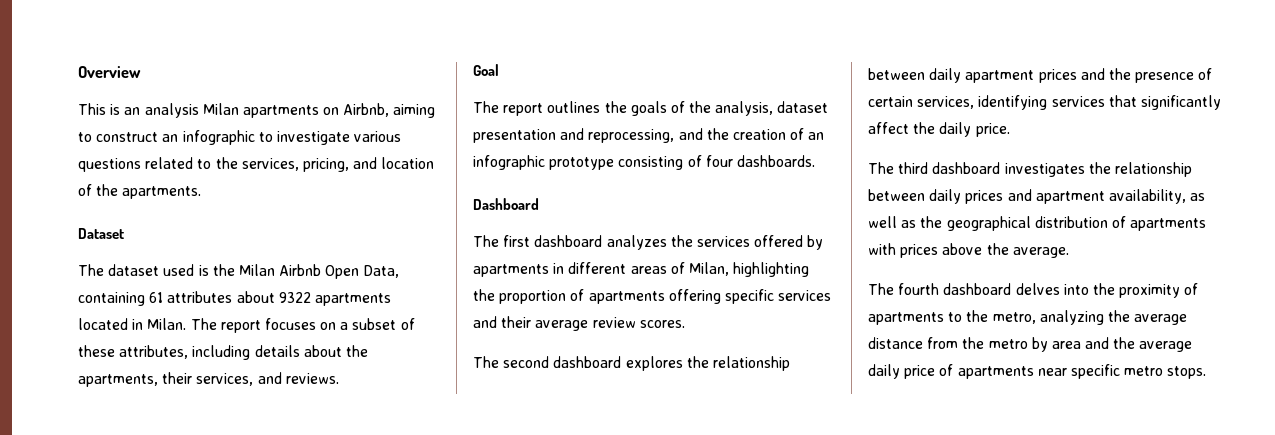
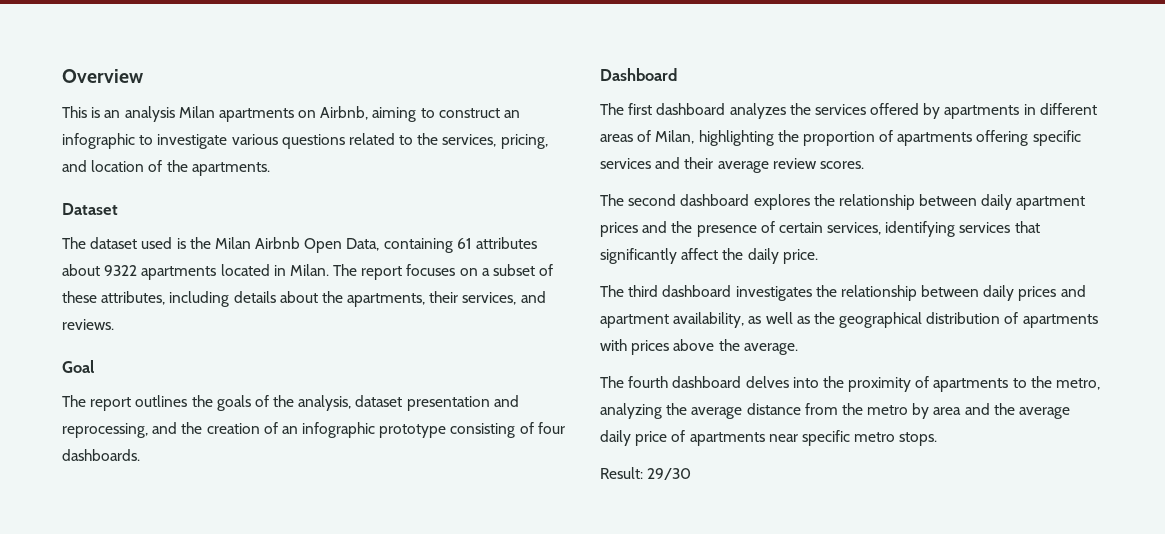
+ Result: 29/30

